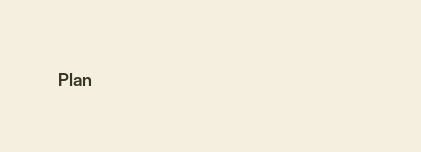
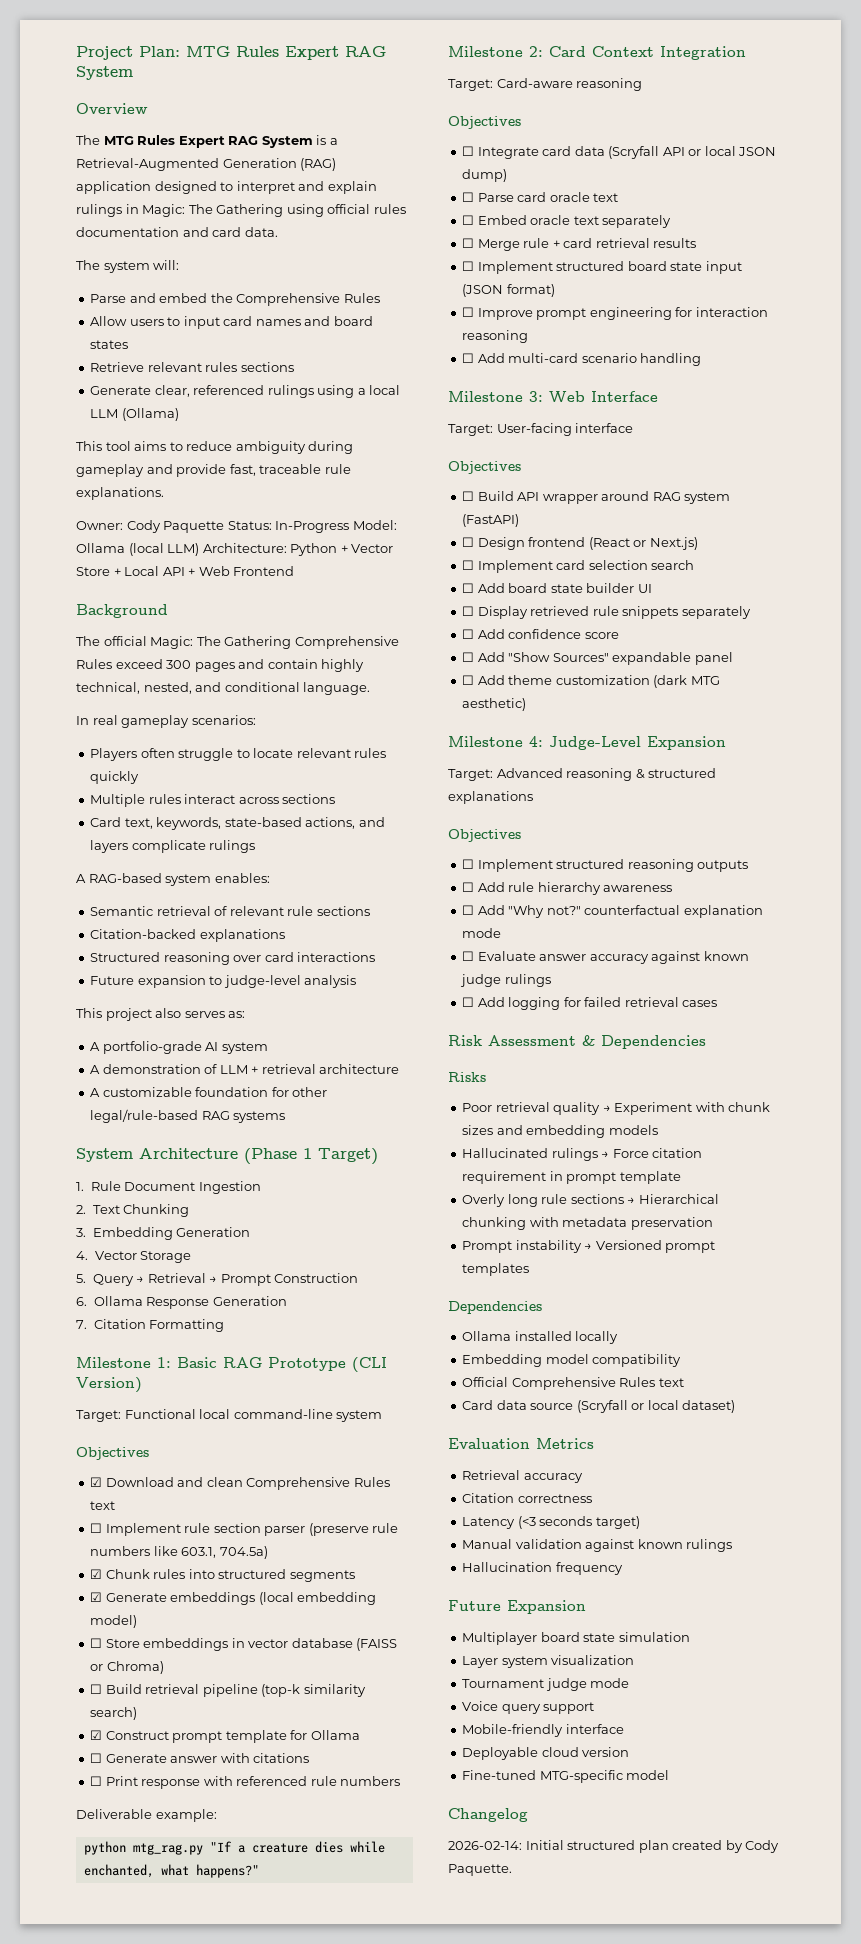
- Plan
+ Project Plan: MTG Rules Expert RAG System
+ Overview
+ The MTG Rules Expert RAG System is a Retrieval-Augmented Generation (RAG) application designed to interpret and explain rulings in Magic: The Gathering using official rules documentation and card data.
+ The system will:
+ Parse and embed the Comprehensive Rules
+ Allow users to input card names and board states
+ Retrieve relevant rules sections
+ Generate clear, referenced rulings using a local LLM (Ollama)
+ This tool aims to reduce ambiguity during gameplay and provide fast, traceable rule explanations.
+ Owner: Cody Paquette Status: In-Progress Model: Ollama (local LLM) Architecture: Python + Vector Store + Local API + Web Frontend
+ Background
+ The official Magic: The Gathering Comprehensive Rules exceed 300 pages and contain highly technical, nested, and conditional language.
+ In real gameplay scenarios:
+ Players often struggle to locate relevant rules quickly
+ Multiple rules interact across sections
+ Card text, keywords, state-based actions, and layers complicate rulings
+ A RAG-based system enables:
+ Semantic retrieval of relevant rule sections
+ Citation-backed explanations
+ Structured reasoning over card interactions
+ Future expansion to judge-level analysis
+ This project also serves as:
+ A portfolio-grade AI system
+ A demonstration of LLM + retrieval architecture
+ A customizable foundation for other legal/rule-based RAG systems
+ System Architecture (Phase 1 Target)
+ 1. Rule Document Ingestion
+ 2. Text Chunking
+ 3. Embedding Generation
+ 4. Vector Storage
+ 5. Query → Retrieval → Prompt Construction
+ 6. Ollama Response Generation
+ 7. Citation Formatting
+ Milestone 1: Basic RAG Prototype (CLI Version)
+ Target: Functional local command-line system
+ Objectives
+ ☑ Download and clean Comprehensive Rules text
+ ☐ Implement rule section parser (preserve rule numbers like 603.1, 704.5a)
+ ☑ Chunk rules into structured segments
+ ☑ Generate embeddings (local embedding model)
+ ☐ Store embeddings in vector database (FAISS or Chroma)
+ ☐ Build retrieval pipeline (top-k similarity search)
+ ☑ Construct prompt template for Ollama
+ ☐ Generate answer with citations
+ ☐ Print response with referenced rule numbers
+ Deliverable example:
+ python mtg_rag.py "If a creature dies while enchanted, what happens?"
+ Milestone 2: Card Context Integration
+ Target: Card-aware reasoning
+ Objectives
+ ☐ Integrate card data (Scryfall API or local JSON dump)
+ ☐ Parse card oracle text
+ ☐ Embed oracle text separately
+ ☐ Merge rule + card retrieval results
+ ☐ Implement structured board state input (JSON format)
+ ☐ Improve prompt engineering for interaction reasoning
+ ☐ Add multi-card scenario handling
+ Milestone 3: Web Interface
+ Target: User-facing interface
+ Objectives
+ ☐ Build API wrapper around RAG system (FastAPI)
+ ☐ Design frontend (React or Next.js)
+ ☐ Implement card selection search
+ ☐ Add board state builder UI
+ ☐ Display retrieved rule snippets separately
+ ☐ Add confidence score
+ ☐ Add "Show Sources" expandable panel
+ ☐ Add theme customization (dark MTG aesthetic)
+ Milestone 4: Judge-Level Expansion
+ Target: Advanced reasoning & structured explanations
+ Objectives
+ ☐ Implement structured reasoning outputs
+ ☐ Add rule hierarchy awareness
+ ☐ Add "Why not?" counterfactual explanation mode
+ ☐ Evaluate answer accuracy against known judge rulings
+ ☐ Add logging for failed retrieval cases
+ Risk Assessment & Dependencies
+ Risks
+ Poor retrieval quality → Experiment with chunk sizes and embedding models
+ Hallucinated rulings → Force citation requirement in prompt template
+ Overly long rule sections → Hierarchical chunking with metadata preservation
+ Prompt instability → Versioned prompt templates
+ Dependencies
+ Ollama installed locally
+ Embedding model compatibility
+ Official Comprehensive Rules text
+ Card data source (Scryfall or local dataset)
+ Evaluation Metrics
+ Retrieval accuracy
+ Citation correctness
+ Latency (<3 seconds target)
+ Manual validation against known rulings
+ Hallucination frequency
+ Future Expansion
+ Multiplayer board state simulation
+ Layer system visualization
+ Tournament judge mode
+ Voice query support
+ Mobile-friendly interface
+ Deployable cloud version
+ Fine-tuned MTG-specific model
+ Changelog
+ 2026-02-14: Initial structured plan created by Cody Paquette.

